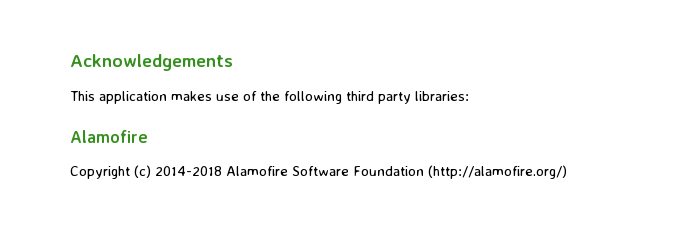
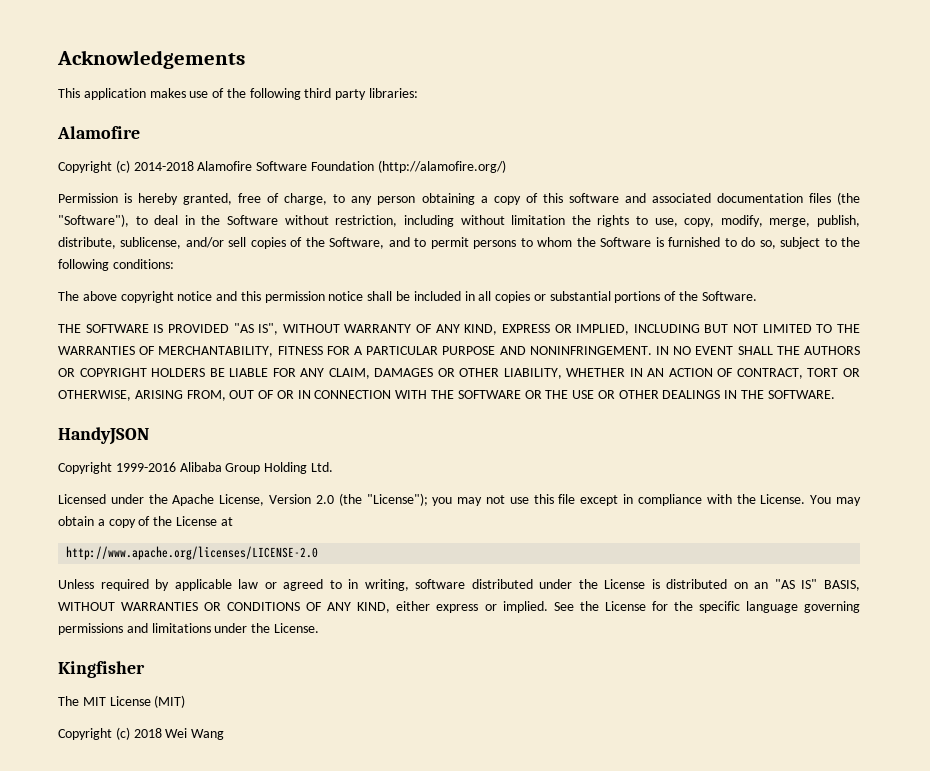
+ Permission is hereby granted, free of charge, to any person obtaining a copy of this software and associated documentation files (the "Software"), to deal in the Software without restriction, including without limitation the rights to use, copy, modify, merge, publish, distribute, sublicense, and/or sell copies of the Software, and to permit persons to whom the Software is furnished to do so, subject to the following conditions:
+ The above copyright notice and this permission notice shall be included in all copies or substantial portions of the Software.
+ THE SOFTWARE IS PROVIDED "AS IS", WITHOUT WARRANTY OF ANY KIND, EXPRESS OR IMPLIED, INCLUDING BUT NOT LIMITED TO THE WARRANTIES OF MERCHANTABILITY, FITNESS FOR A PARTICULAR PURPOSE AND NONINFRINGEMENT. IN NO EVENT SHALL THE AUTHORS OR COPYRIGHT HOLDERS BE LIABLE FOR ANY CLAIM, DAMAGES OR OTHER LIABILITY, WHETHER IN AN ACTION OF CONTRACT, TORT OR OTHERWISE, ARISING FROM, OUT OF OR IN CONNECTION WITH THE SOFTWARE OR THE USE OR OTHER DEALINGS IN THE SOFTWARE.
+ HandyJSON
+ Copyright 1999-2016 Alibaba Group Holding Ltd.
+ Licensed under the Apache License, Version 2.0 (the "License"); you may not use this file except in compliance with the License. You may obtain a copy of the License at
+ http://www.apache.org/licenses/LICENSE-2.0
+ Unless required by applicable law or agreed to in writing, software distributed under the License is distributed on an "AS IS" BASIS, WITHOUT WARRANTIES OR CONDITIONS OF ANY KIND, either express or implied. See the License for the specific language governing permissions and limitations under the License.
+ Kingfisher
+ The MIT License (MIT)
+ Copyright (c) 2018 Wei Wang

